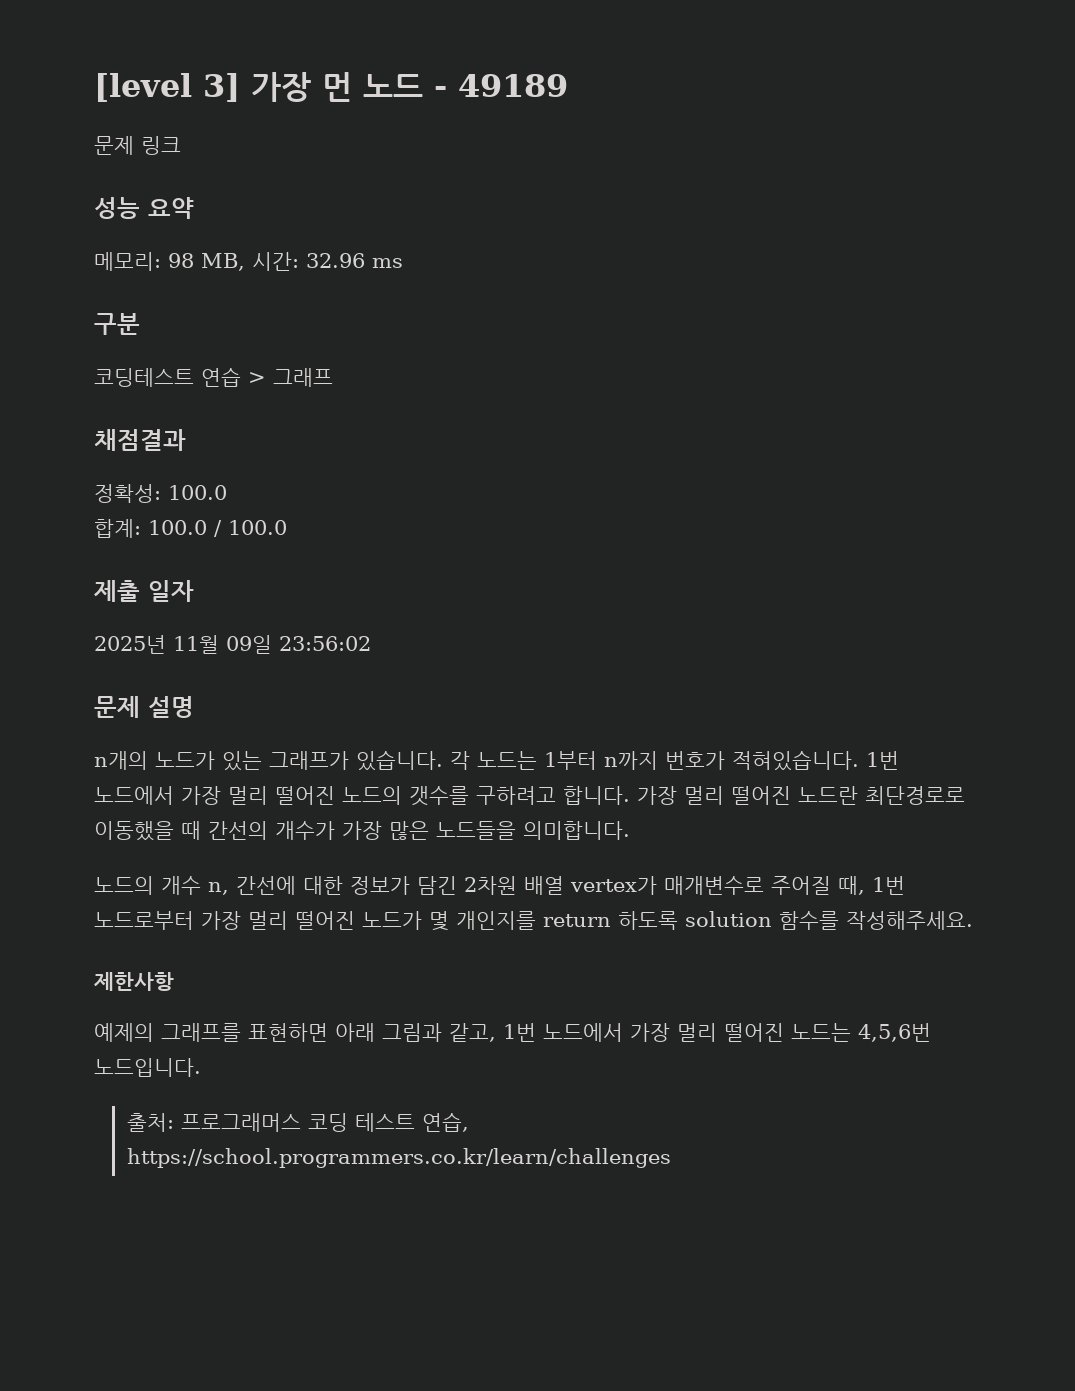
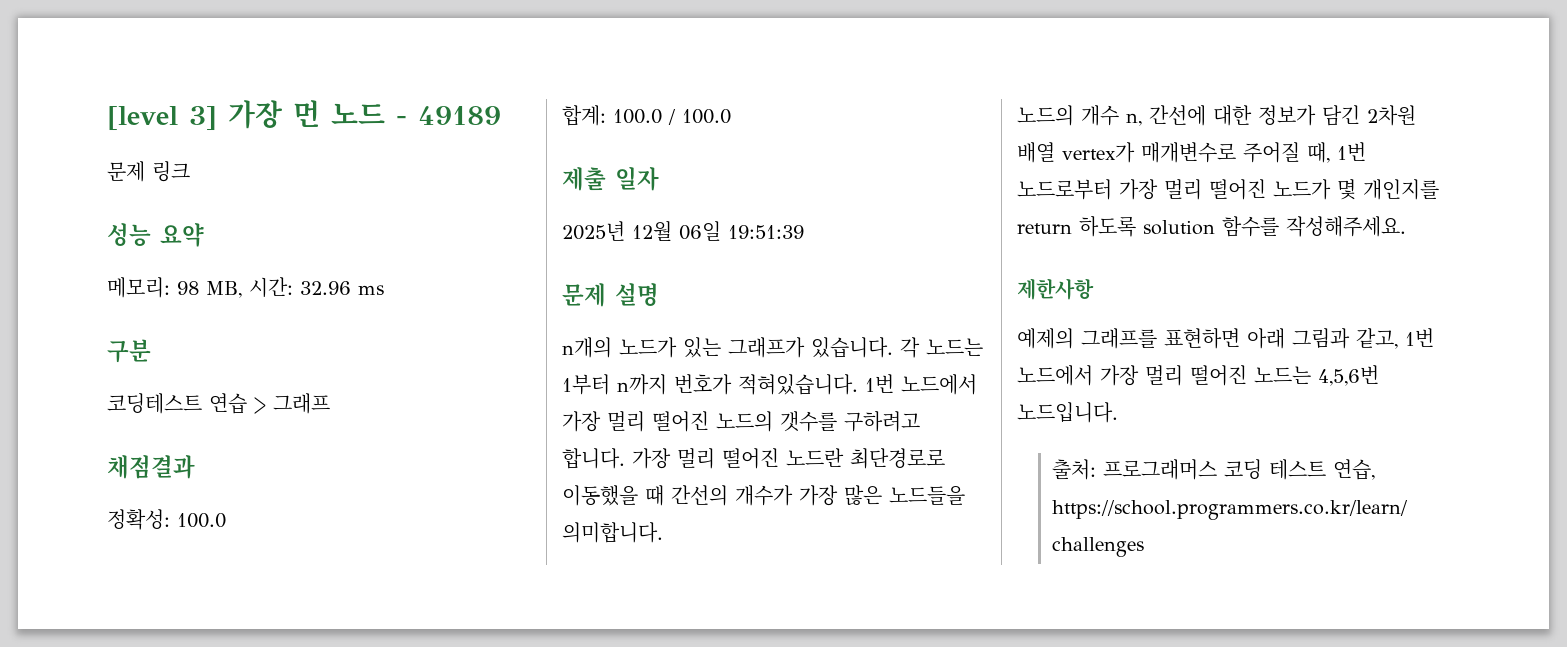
- 2025년 11월 09일 23:56:02
+ 2025년 12월 06일 19:51:39

